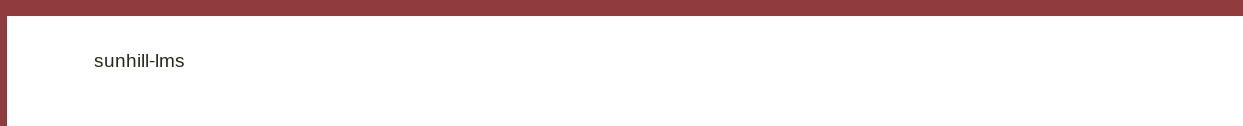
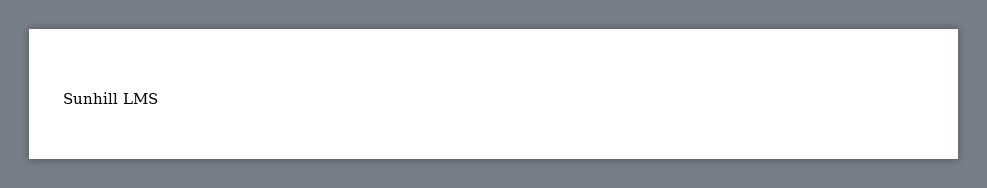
- sunhill-lms
+ Sunhill LMS

